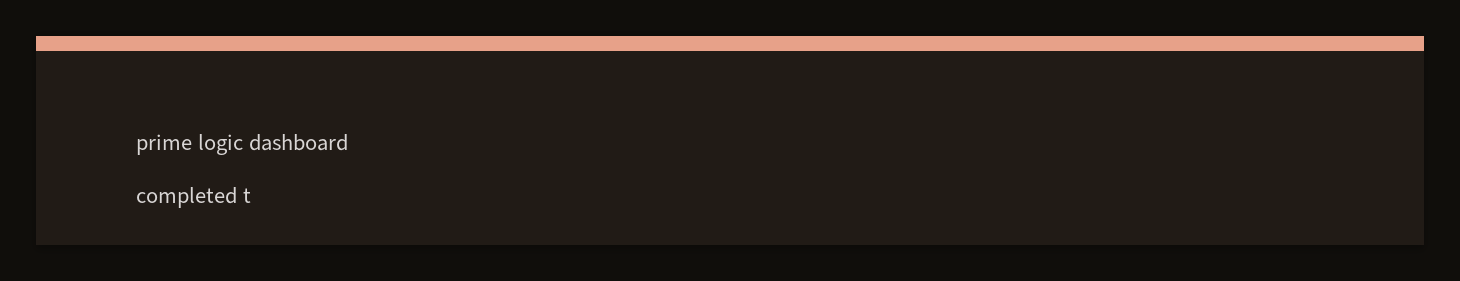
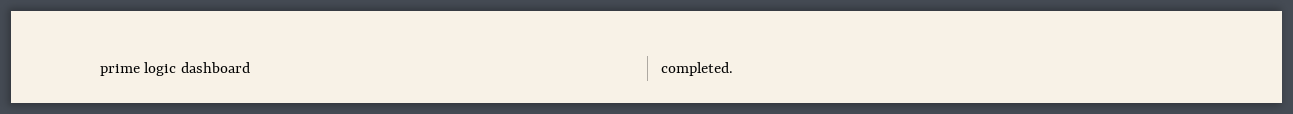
- completed t
+ completed.

